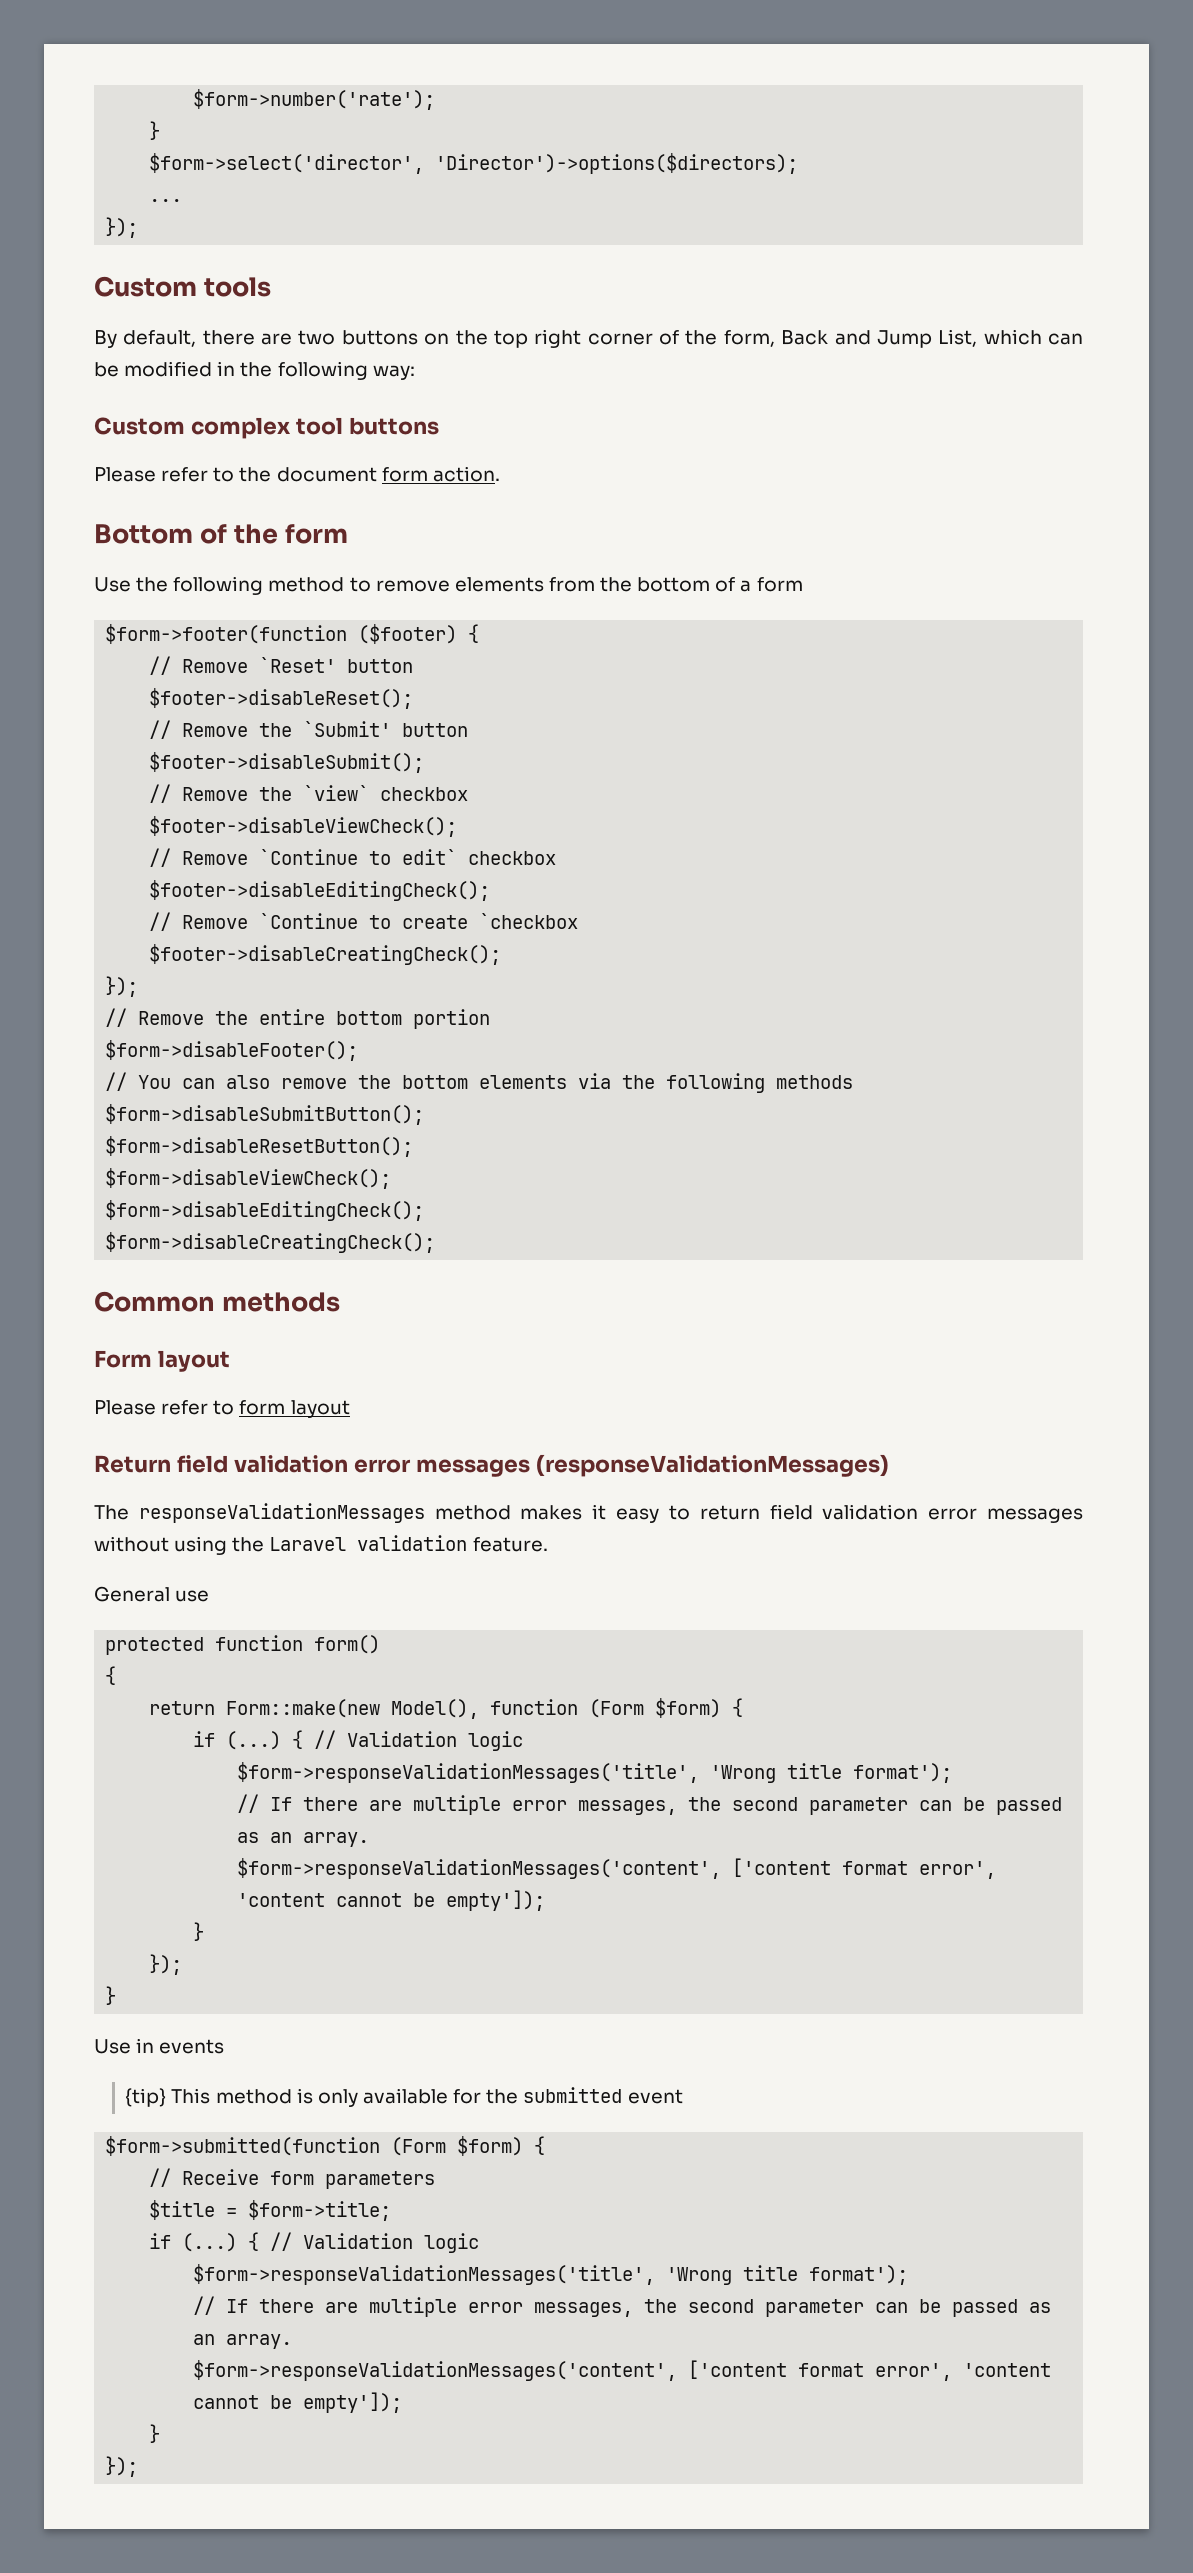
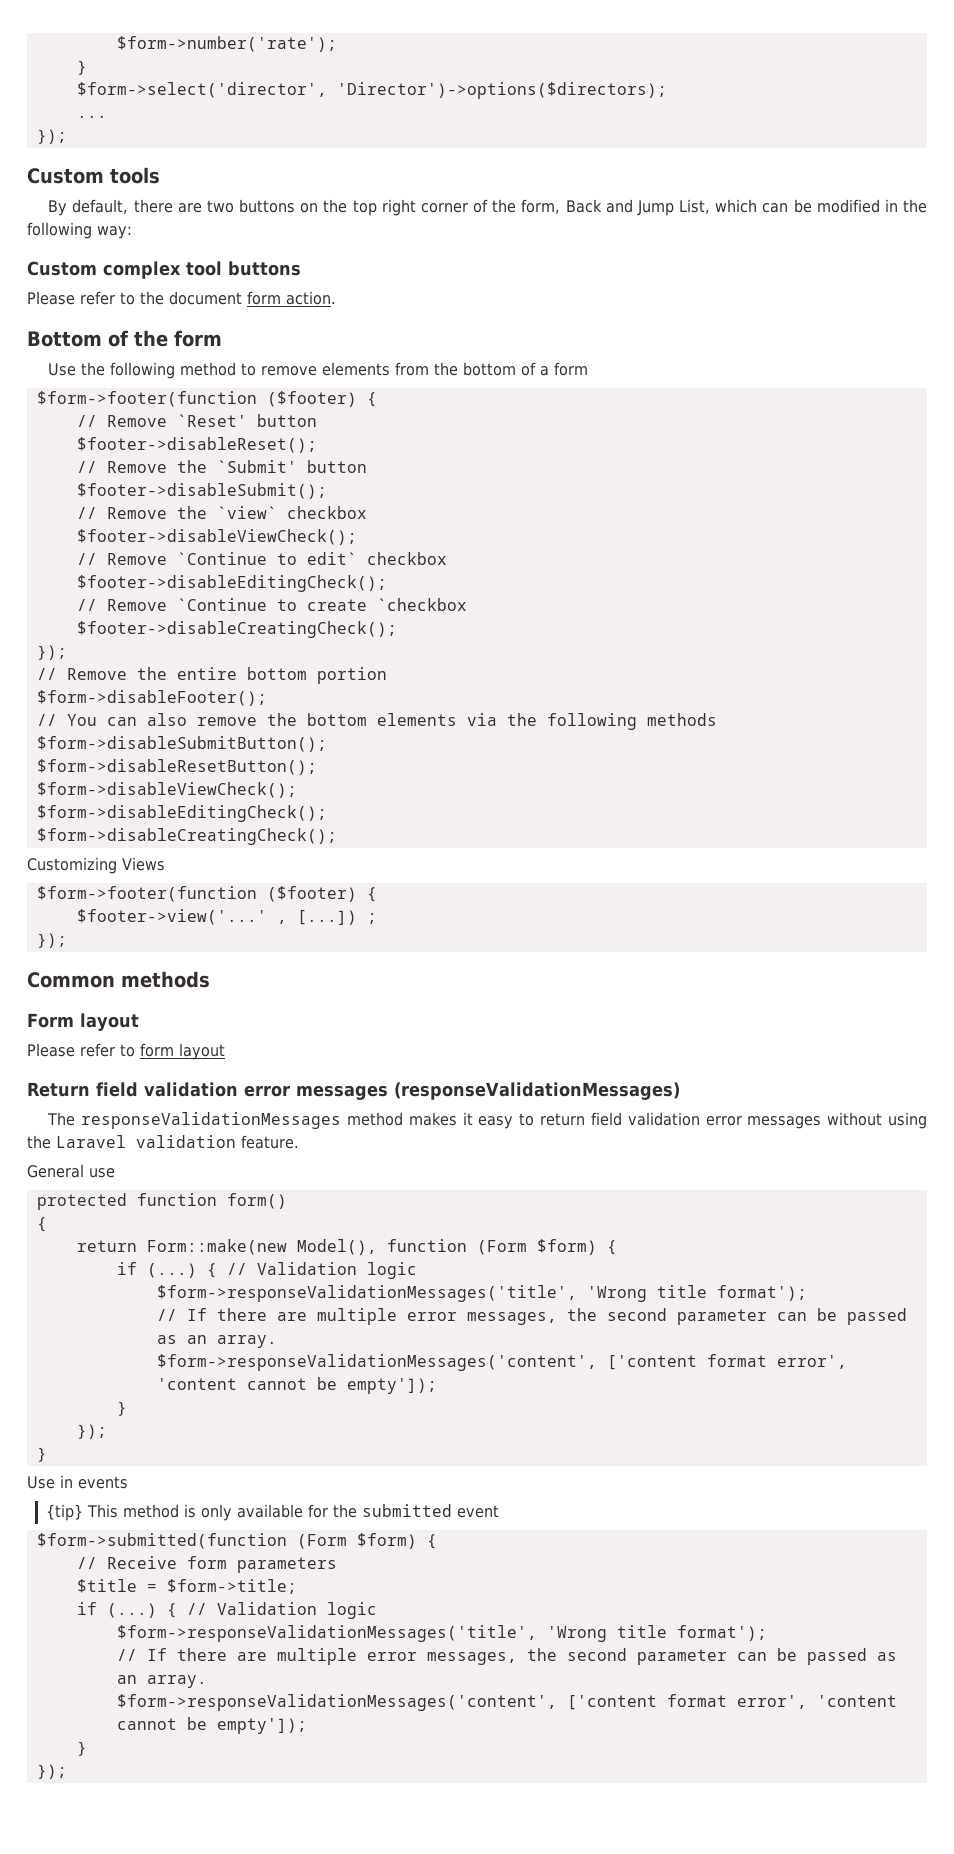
+ Customizing Views
+ $form->footer(function ($footer) {
+ $footer->view('...' , [...]) ;
+ });

